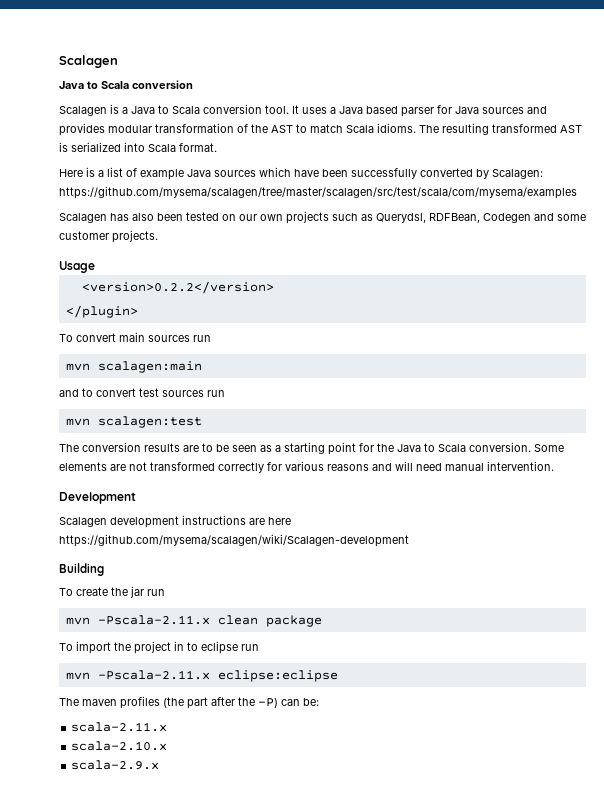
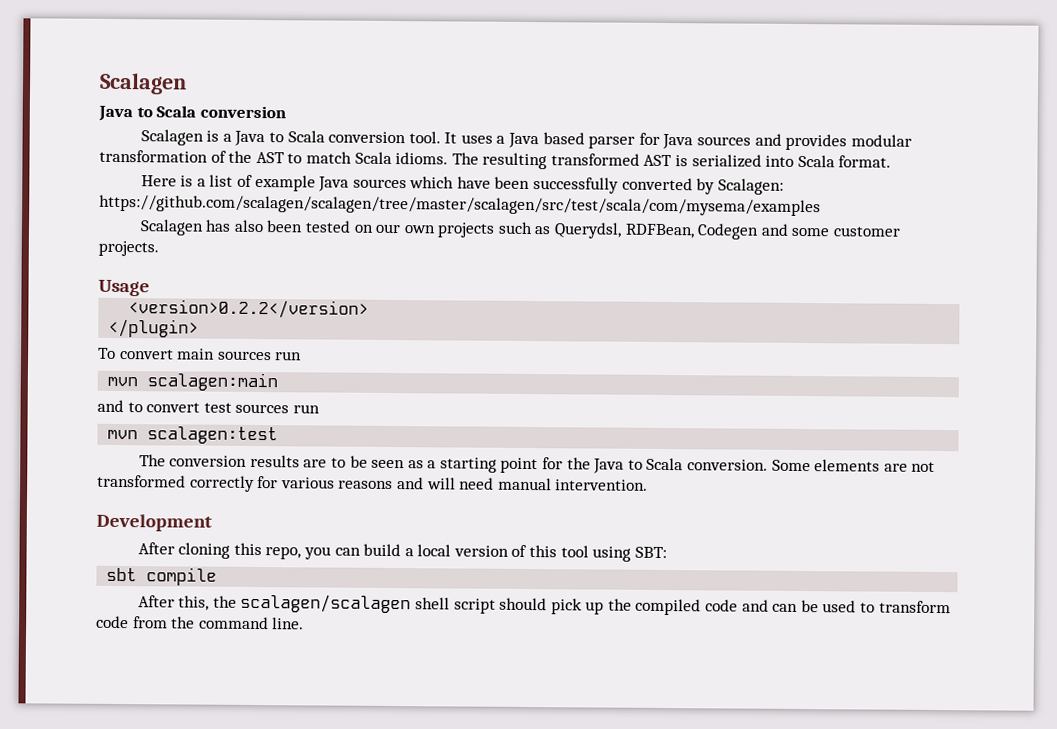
- Here is a list of example Java sources which have been successfully converted by Scalagen: https://github.com/mysema/scalagen/tree/master/scalagen/src/test/scala/com/mysema/examples
+ Here is a list of example Java sources which have been successfully converted by Scalagen: https://github.com/scalagen/scalagen/tree/master/scalagen/src/test/scala/com/mysema/examples
- Scalagen development instructions are here https://github.com/mysema/scalagen/wiki/Scalagen-development
- Building
- To create the jar run
- mvn -Pscala-2.11.x clean package
- To import the project in to eclipse run
- mvn -Pscala-2.11.x eclipse:eclipse
- The maven profiles (the part after the -P) can be:
- scala-2.11.x
- scala-2.10.x
- scala-2.9.x
+ After cloning this repo, you can build a local version of this tool using SBT:
+ sbt compile
+ After this, the scalagen/scalagen shell script should pick up the compiled code and can be used to transform code from the command line.

